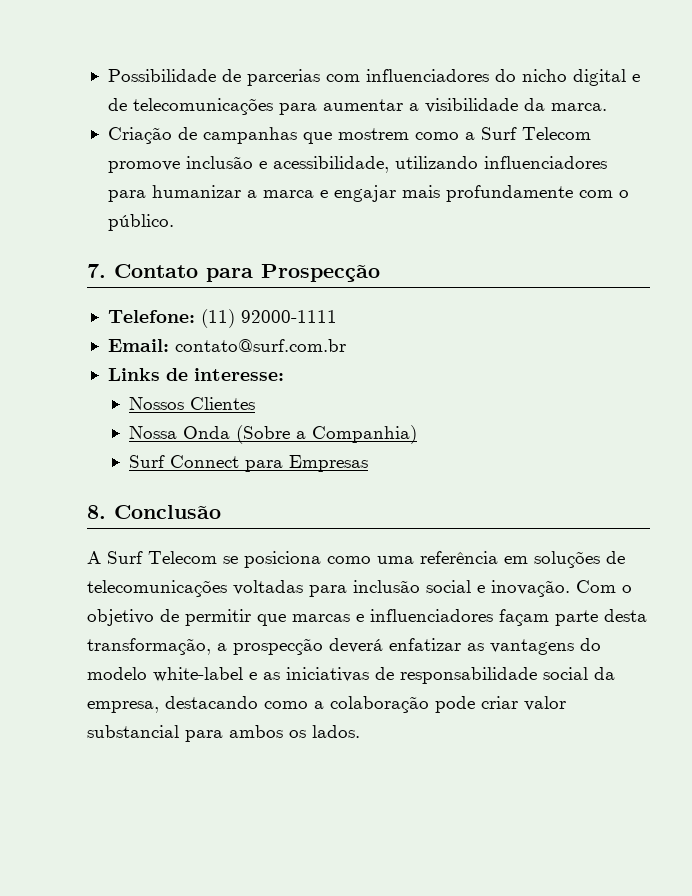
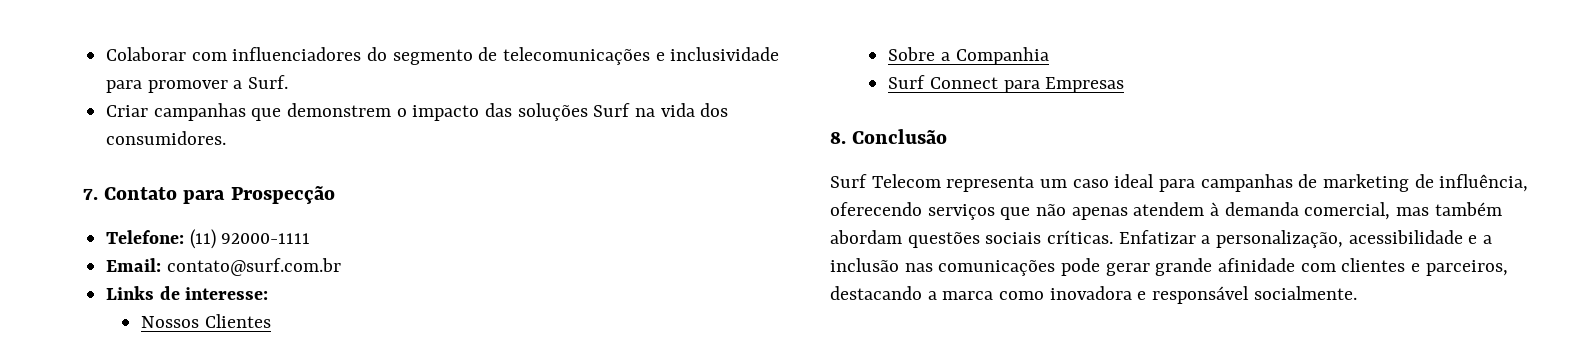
- Possibilidade de parcerias com influenciadores do nicho digital e de telecomunicações para aumentar a visibilidade da marca.
- Criação de campanhas que mostrem como a Surf Telecom promove inclusão e acessibilidade, utilizando influenciadores para humanizar a marca e engajar mais profundamente com o público.
+ Colaborar com influenciadores do segmento de telecomunicações e inclusividade para promover a Surf.
+ Criar campanhas que demonstrem o impacto das soluções Surf na vida dos consumidores.
- Nossa Onda (Sobre a Companhia)
+ Sobre a Companhia
- A Surf Telecom se posiciona como uma referência em soluções de telecomunicações voltadas para inclusão social e inovação. Com o objetivo de permitir que marcas e influenciadores façam parte desta transformação, a prospecção deverá enfatizar as vantagens do modelo white-label e as iniciativas de responsabilidade social da empresa, destacando como a colaboração pode criar valor substancial para ambos os lados.
+ Surf Telecom representa um caso ideal para campanhas de marketing de influência, oferecendo serviços que não apenas atendem à demanda comercial, mas também abordam questões sociais críticas. Enfatizar a personalização, acessibilidade e a inclusão nas comunicações pode gerar grande afinidade com clientes e parceiros, destacando a marca como inovadora e responsável socialmente.

